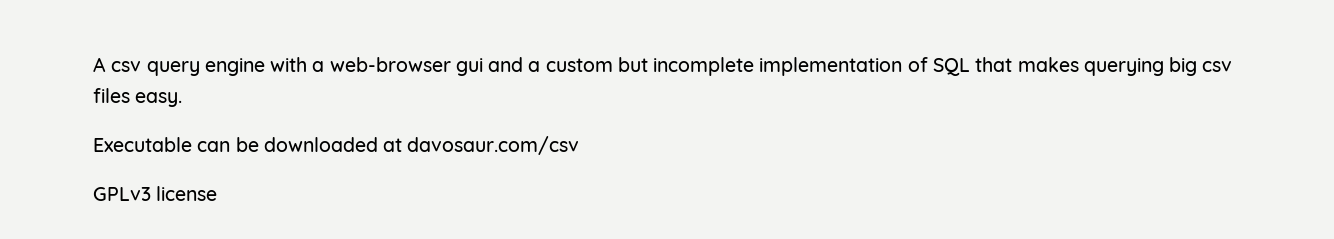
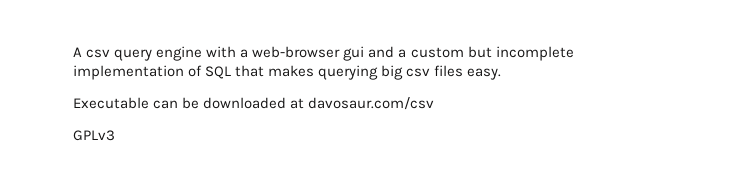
- GPLv3 license
+ GPLv3

